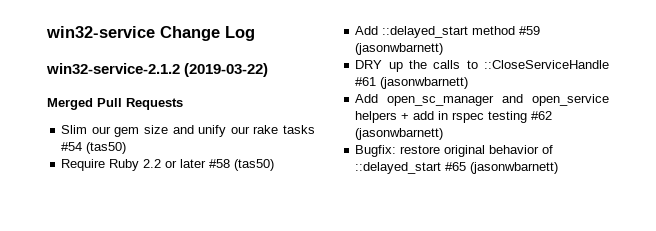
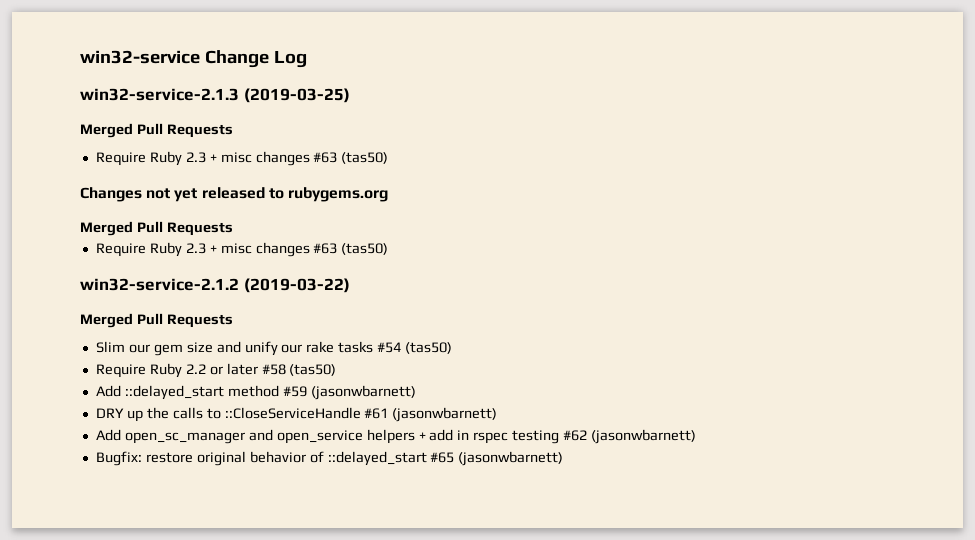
+ win32-service-2.1.3 (2019-03-25)
+ Merged Pull Requests
+ Require Ruby 2.3 + misc changes #63 (tas50)
+ Changes not yet released to rubygems.org
+ Merged Pull Requests
+ Require Ruby 2.3 + misc changes #63 (tas50)

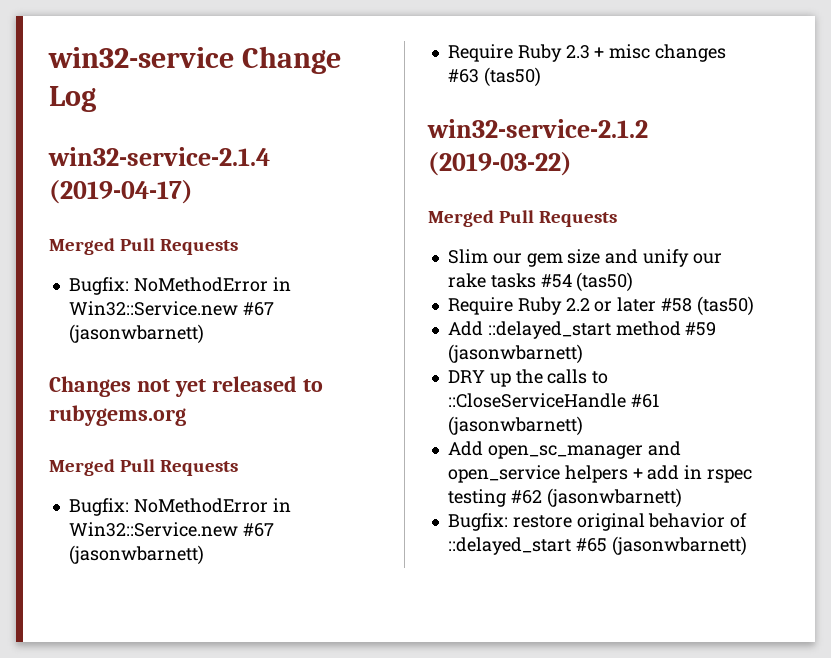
- win32-service-2.1.3 (2019-03-25)
+ win32-service-2.1.4 (2019-04-17)
  Merged Pull Requests
- Require Ruby 2.3 + misc changes #63 (tas50)
+ Bugfix: NoMethodError in Win32::Service.new #67 (jasonwbarnett)
  Changes not yet released to rubygems.org
  Merged Pull Requests
+ Bugfix: NoMethodError in Win32::Service.new #67 (jasonwbarnett)

